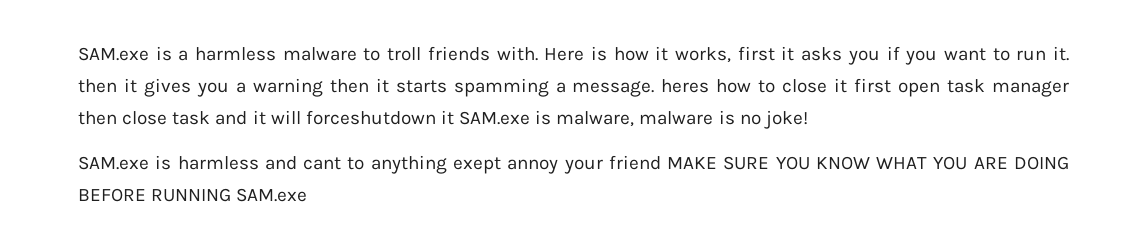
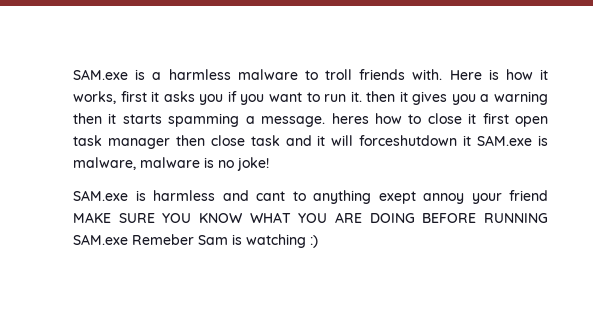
- SAM.exe is harmless and cant to anything exept annoy your friend MAKE SURE YOU KNOW WHAT YOU ARE DOING BEFORE RUNNING SAM.exe
+ SAM.exe is harmless and cant to anything exept annoy your friend MAKE SURE YOU KNOW WHAT YOU ARE DOING BEFORE RUNNING SAM.exe Remeber Sam is watching :)

